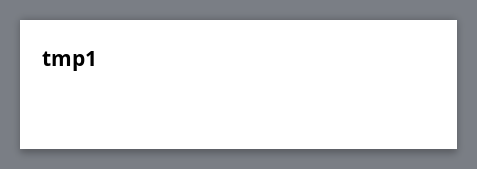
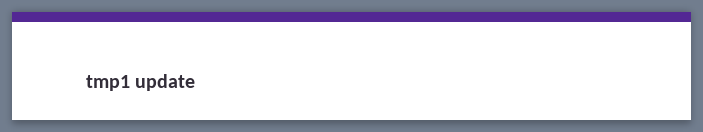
- tmp1
+ tmp1 update

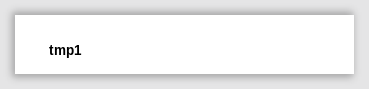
- tmp1 update
+ tmp1

